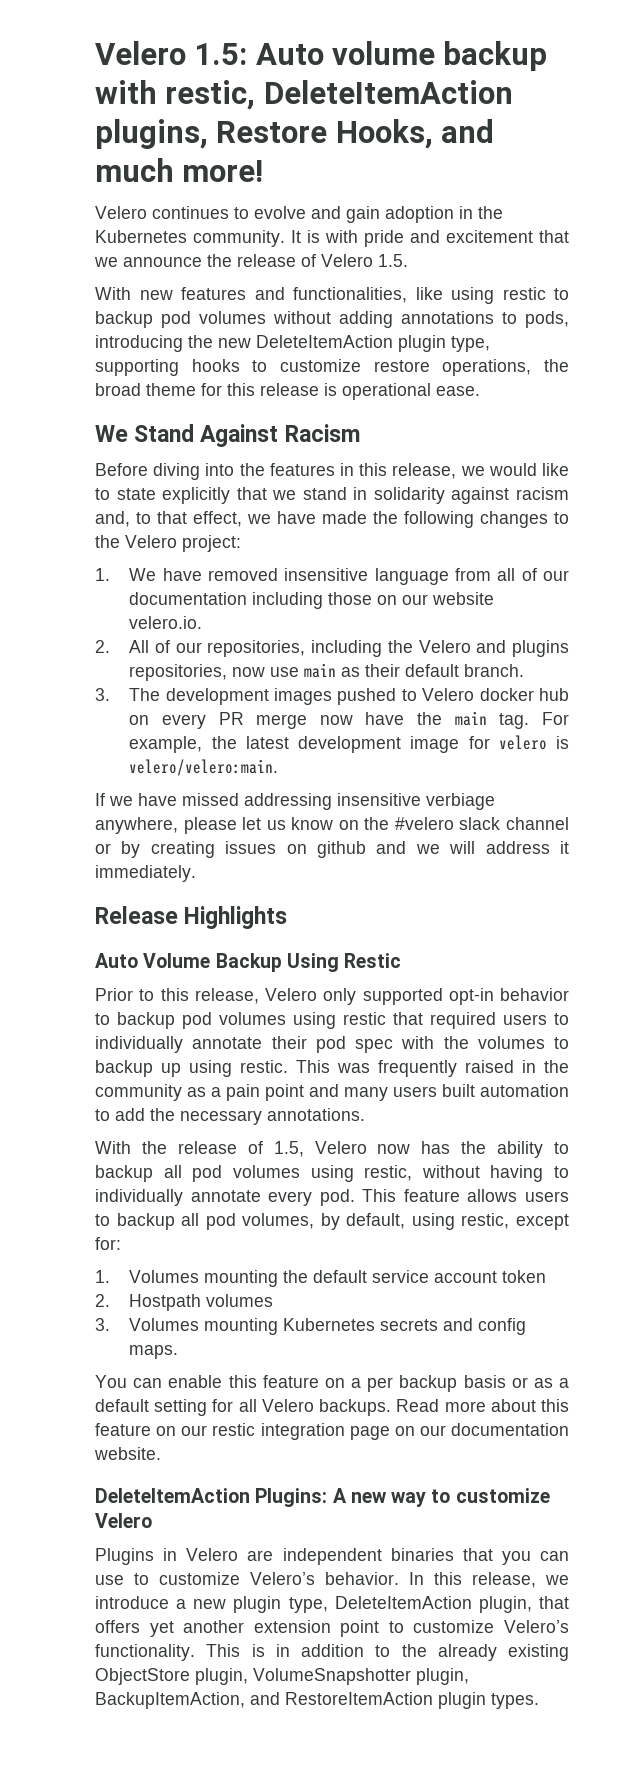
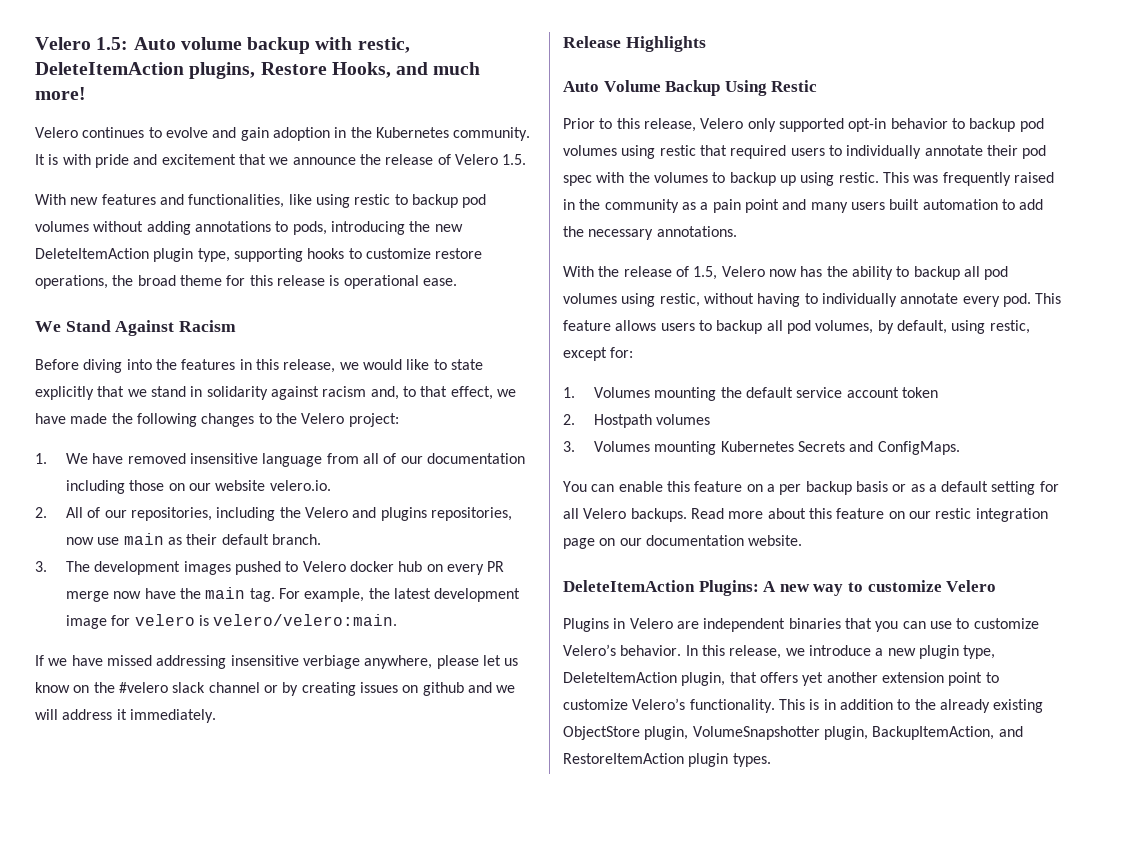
- 3. Volumes mounting Kubernetes secrets and config maps.
+ 3. Volumes mounting Kubernetes Secrets and ConfigMaps.

